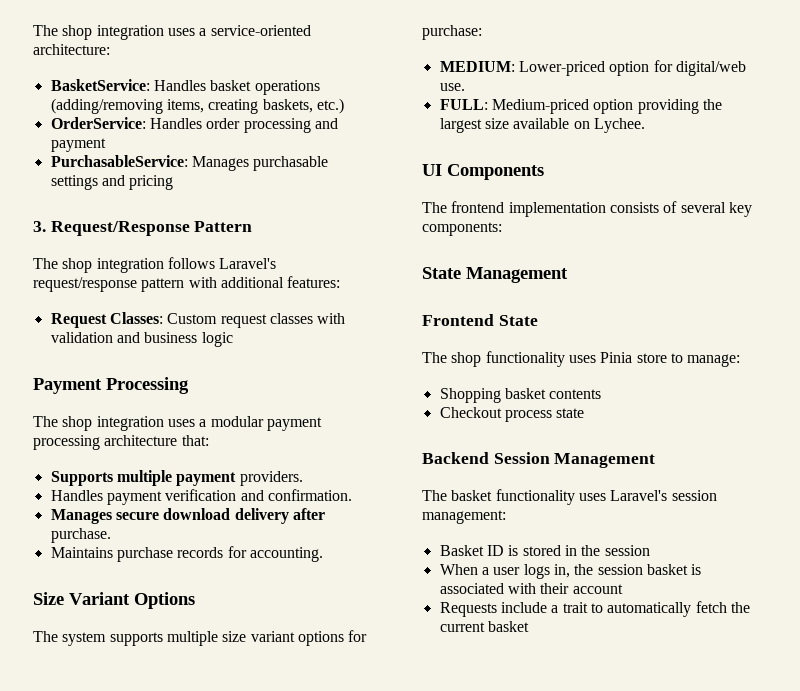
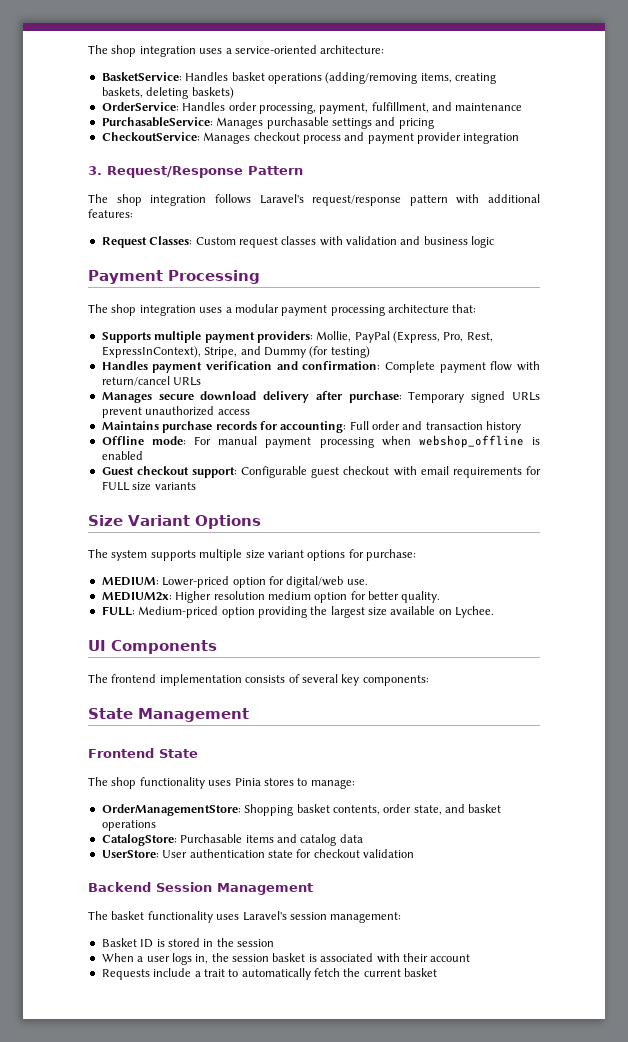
- BasketService: Handles basket operations (adding/removing items, creating baskets, etc.)
+ BasketService: Handles basket operations (adding/removing items, creating baskets, deleting baskets)
- OrderService: Handles order processing and payment
+ OrderService: Handles order processing, payment, fulfillment, and maintenance
+ CheckoutService: Manages checkout process and payment provider integration
- Supports multiple payment providers.
- Handles payment verification and confirmation.
+ Supports multiple payment providers: Mollie, PayPal (Express, Pro, Rest, ExpressInContext), Stripe, and Dummy (for testing)
+ Handles payment verification and confirmation: Complete payment flow with return/cancel URLs
- Manages secure download delivery after purchase.
- Maintains purchase records for accounting.
+ Manages secure download delivery after purchase: Temporary signed URLs prevent unauthorized access
+ Maintains purchase records for accounting: Full order and transaction history
+ Offline mode: For manual payment processing when webshop_offline is enabled
+ Guest checkout support: Configurable guest checkout with email requirements for FULL size variants
+ MEDIUM2x: Higher resolution medium option for better quality.
- The shop functionality uses Pinia store to manage:
+ The shop functionality uses Pinia stores to manage:
- Shopping basket contents
- Checkout process state
+ OrderManagementStore: Shopping basket contents, order state, and basket operations
+ CatalogStore: Purchasable items and catalog data
+ UserStore: User authentication state for checkout validation

